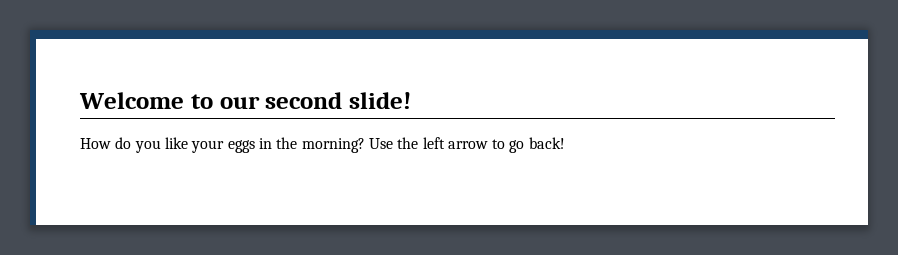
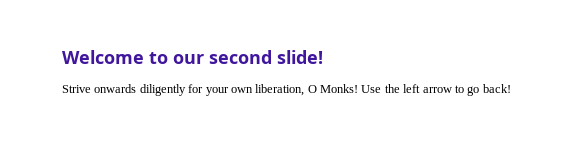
- How do you like your eggs in the morning?
+ Strive onwards diligently for your own liberation, O Monks!

